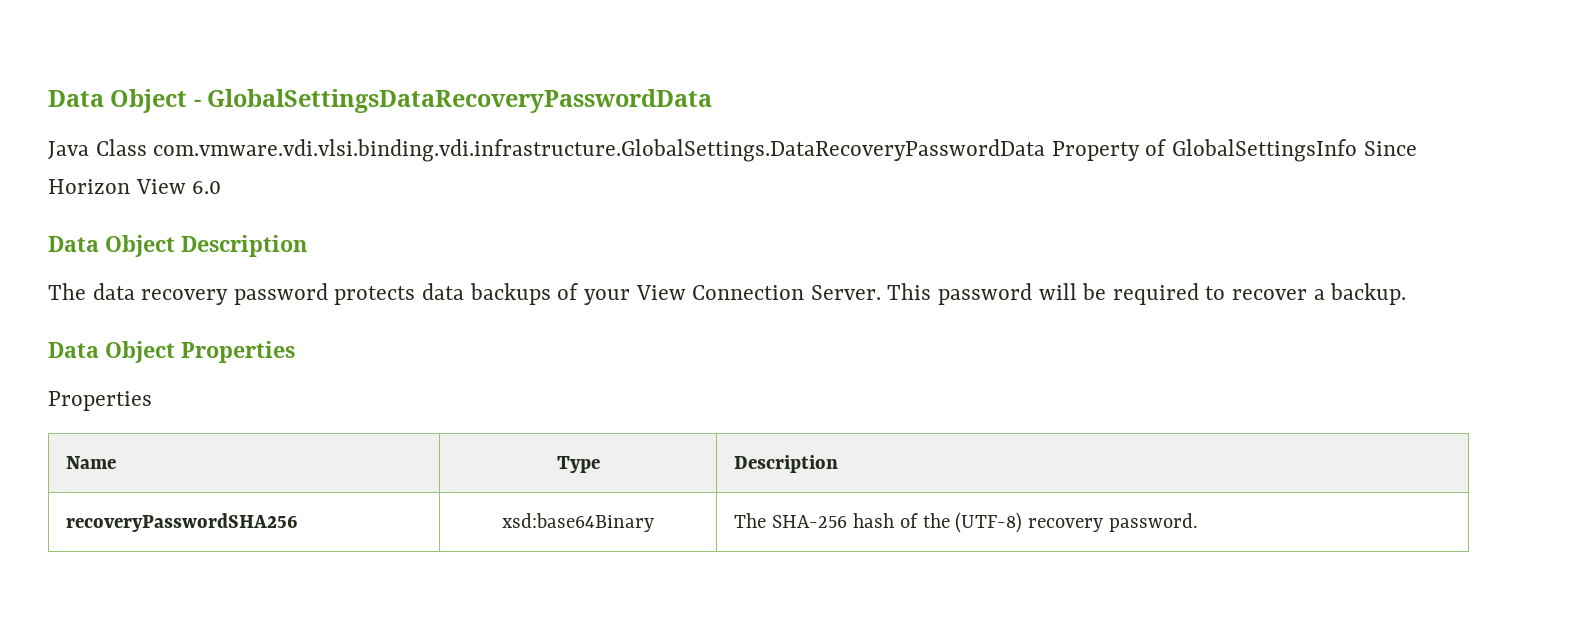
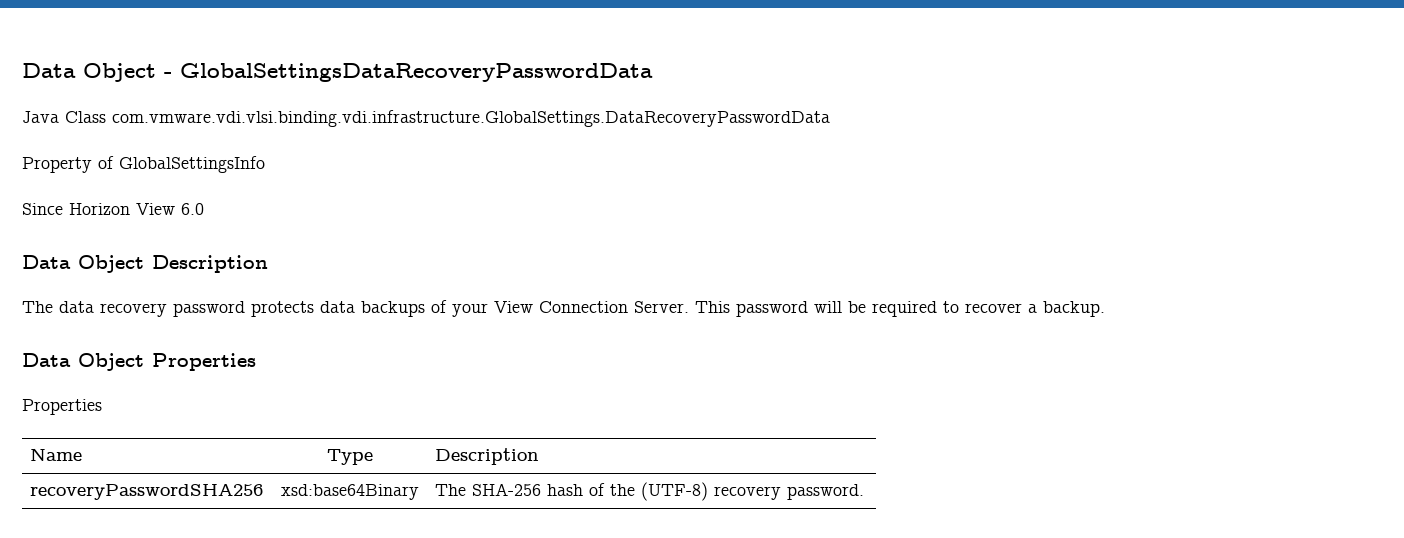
- Java Class com.vmware.vdi.vlsi.binding.vdi.infrastructure.GlobalSettings.DataRecoveryPasswordData Property of GlobalSettingsInfo Since Horizon View 6.0
+ Java Class com.vmware.vdi.vlsi.binding.vdi.infrastructure.GlobalSettings.DataRecoveryPasswordData
+ Property of GlobalSettingsInfo
+ Since Horizon View 6.0

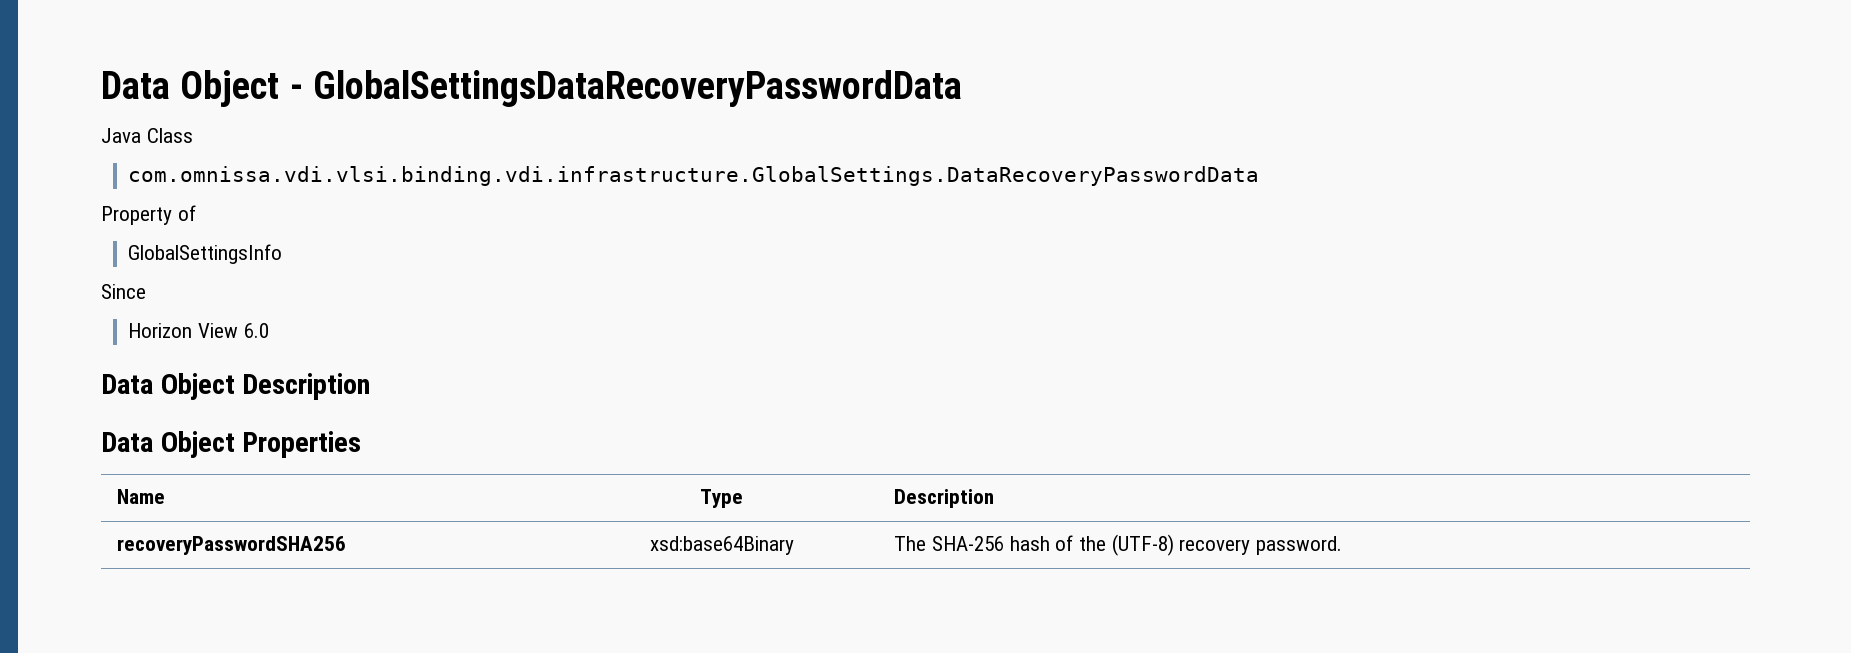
- Java Class com.vmware.vdi.vlsi.binding.vdi.infrastructure.GlobalSettings.DataRecoveryPasswordData
+ Java Class
+ com.omnissa.vdi.vlsi.binding.vdi.infrastructure.GlobalSettings.DataRecoveryPasswordData
- Property of GlobalSettingsInfo
+ Property of
+ GlobalSettingsInfo
- Since Horizon View 6.0
+ Since
+ Horizon View 6.0
- The data recovery password protects data backups of your View Connection Server. This password will be required to recover a backup.
  Data Object Properties
- Properties

